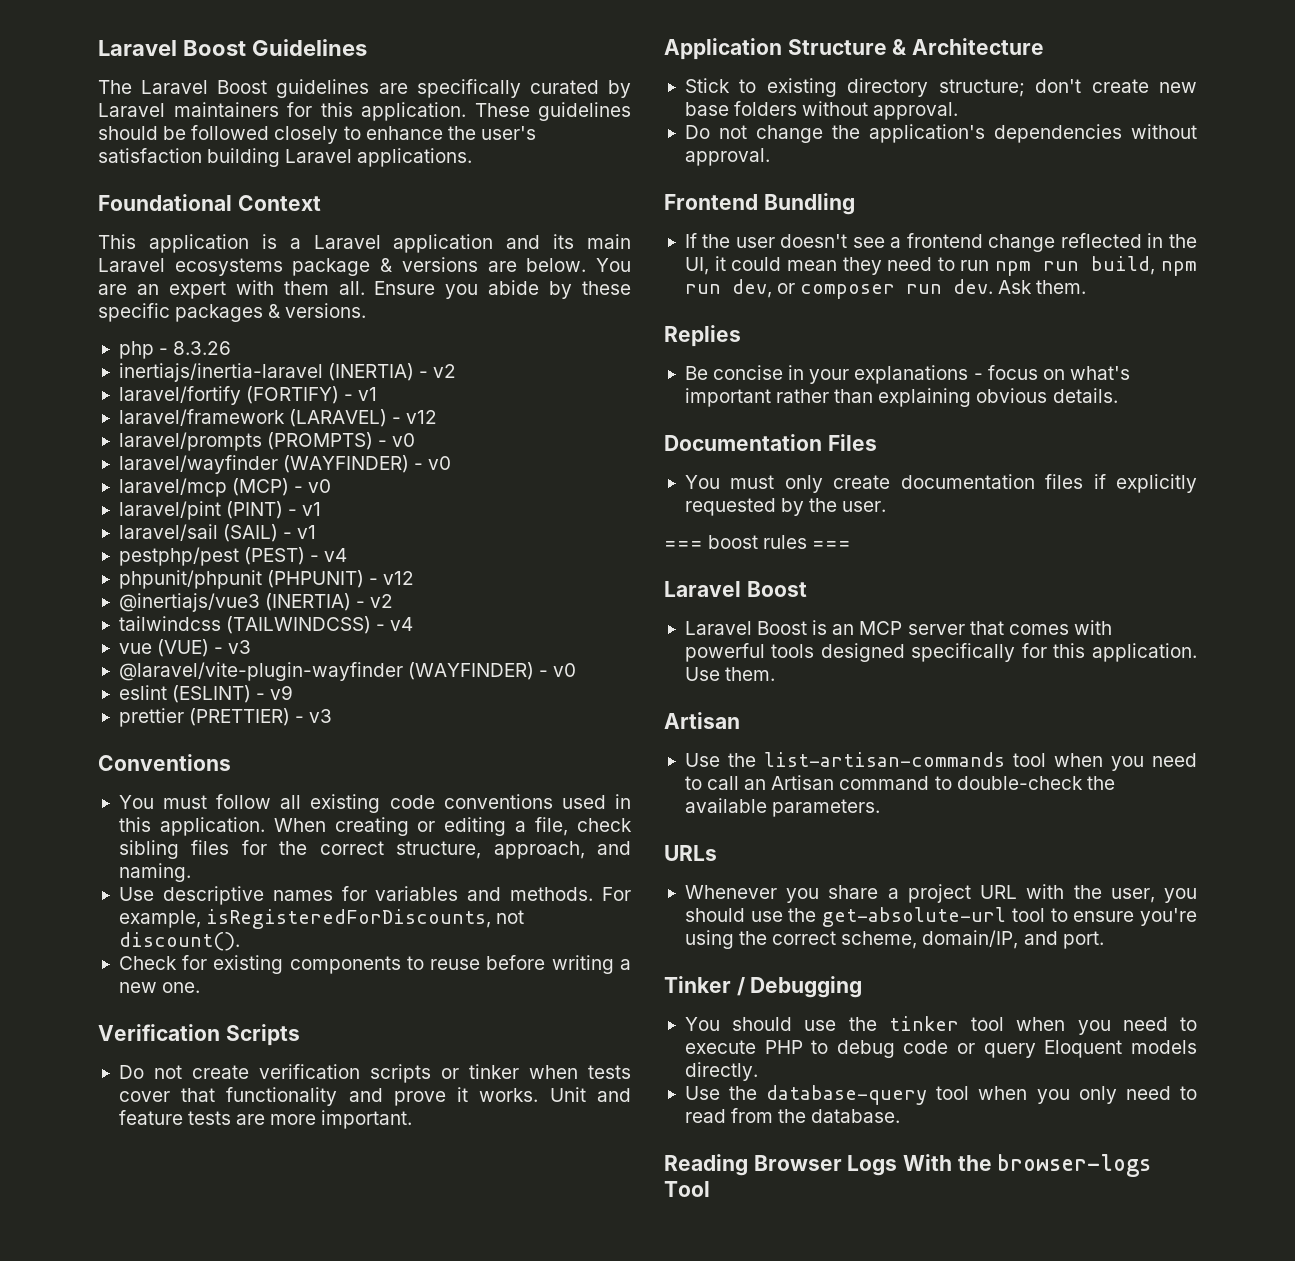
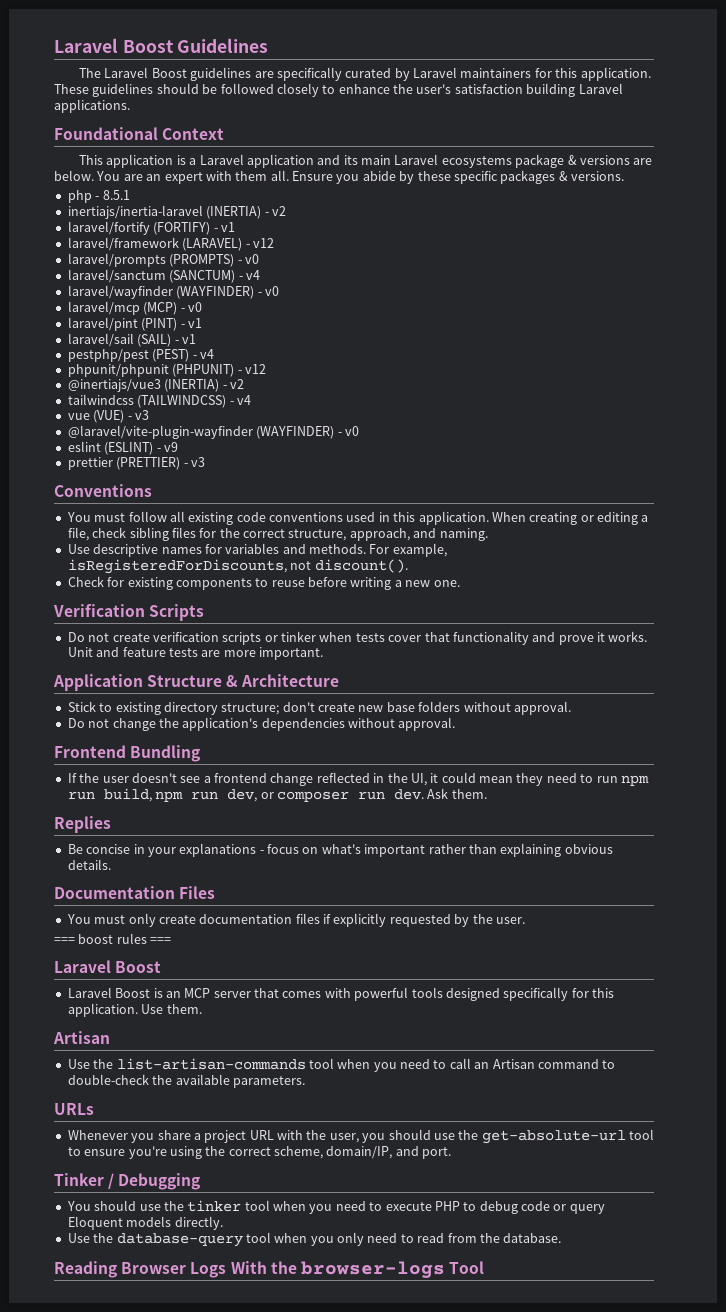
- php - 8.3.26
+ php - 8.5.1
+ laravel/sanctum (SANCTUM) - v4

